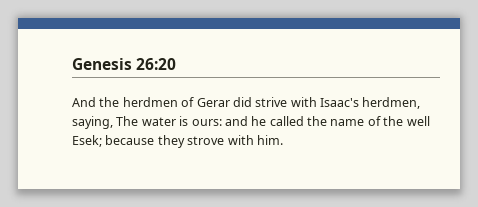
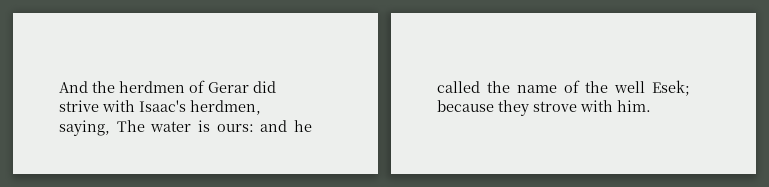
- Genesis 26:20

